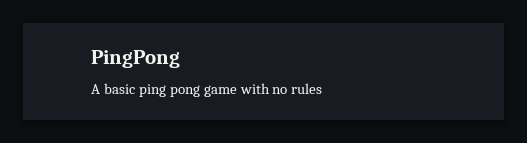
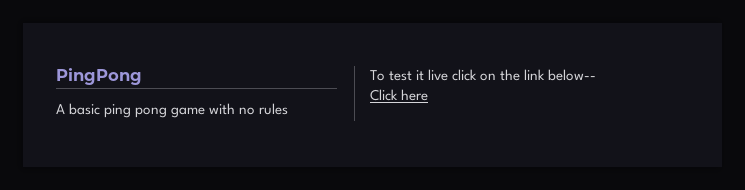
+ To test it live click on the link below--
+ Click here

